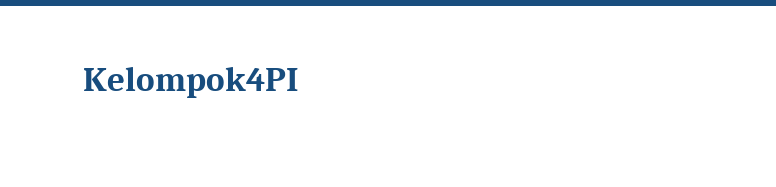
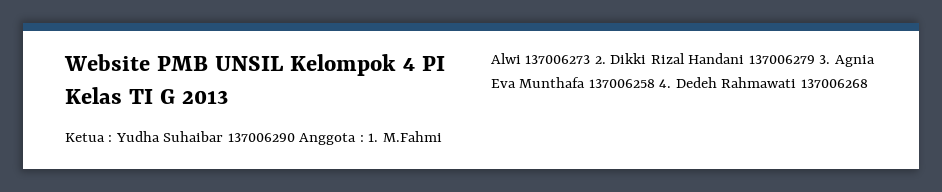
- Kelompok4PI
+ Website PMB UNSIL Kelompok 4 PI Kelas TI G 2013
+ Ketua : Yudha Suhaibar 137006290 Anggota : 1. M.Fahmi Alwi 137006273 2. Dikki Rizal Handani 137006279 3. Agnia Eva Munthafa 137006258 4. Dedeh Rahmawati 137006268

